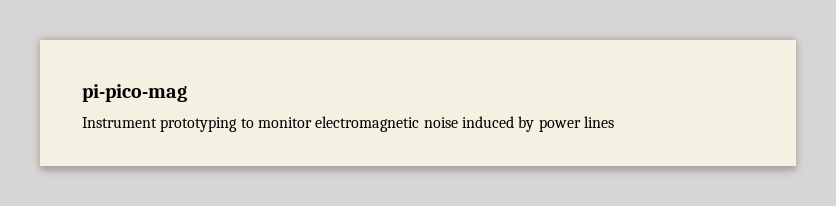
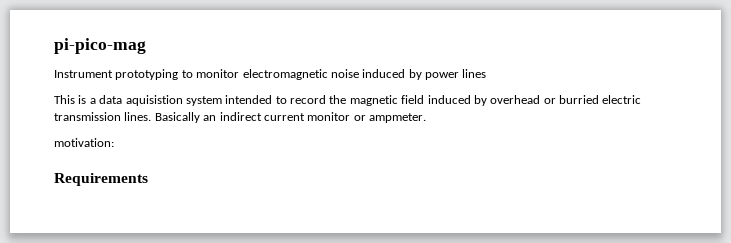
+ This is a data aquisistion system intended to record the magnetic field induced by overhead or burried electric transmission lines. Basically an indirect current monitor or ampmeter.
+ motivation:
+ Requirements

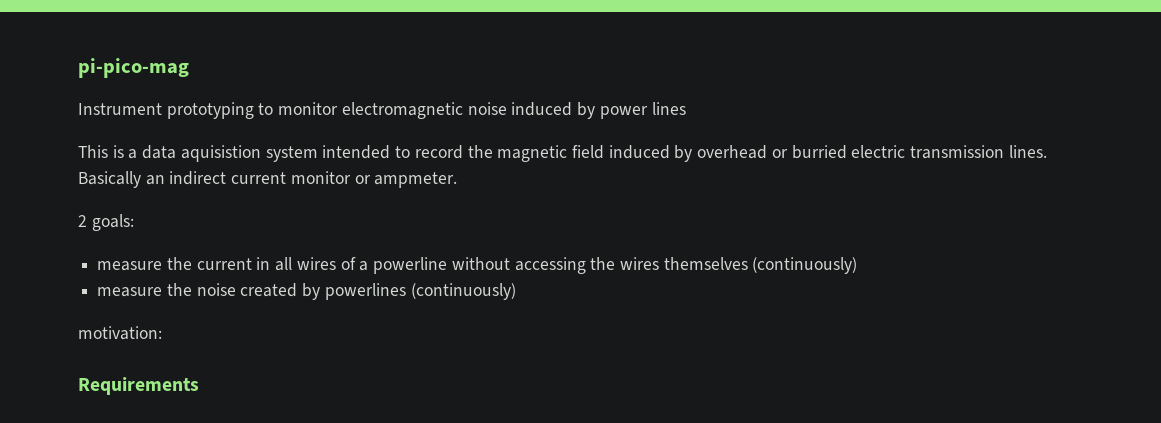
+ 2 goals:
+ measure the current in all wires of a powerline without accessing the wires themselves (continuously)
+ measure the noise created by powerlines (continuously)

